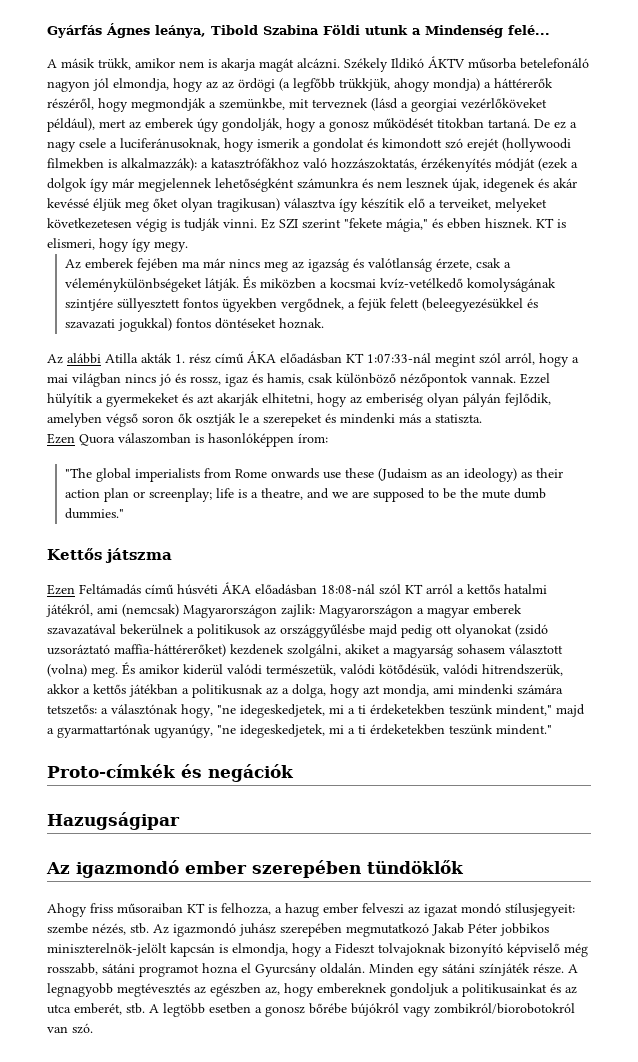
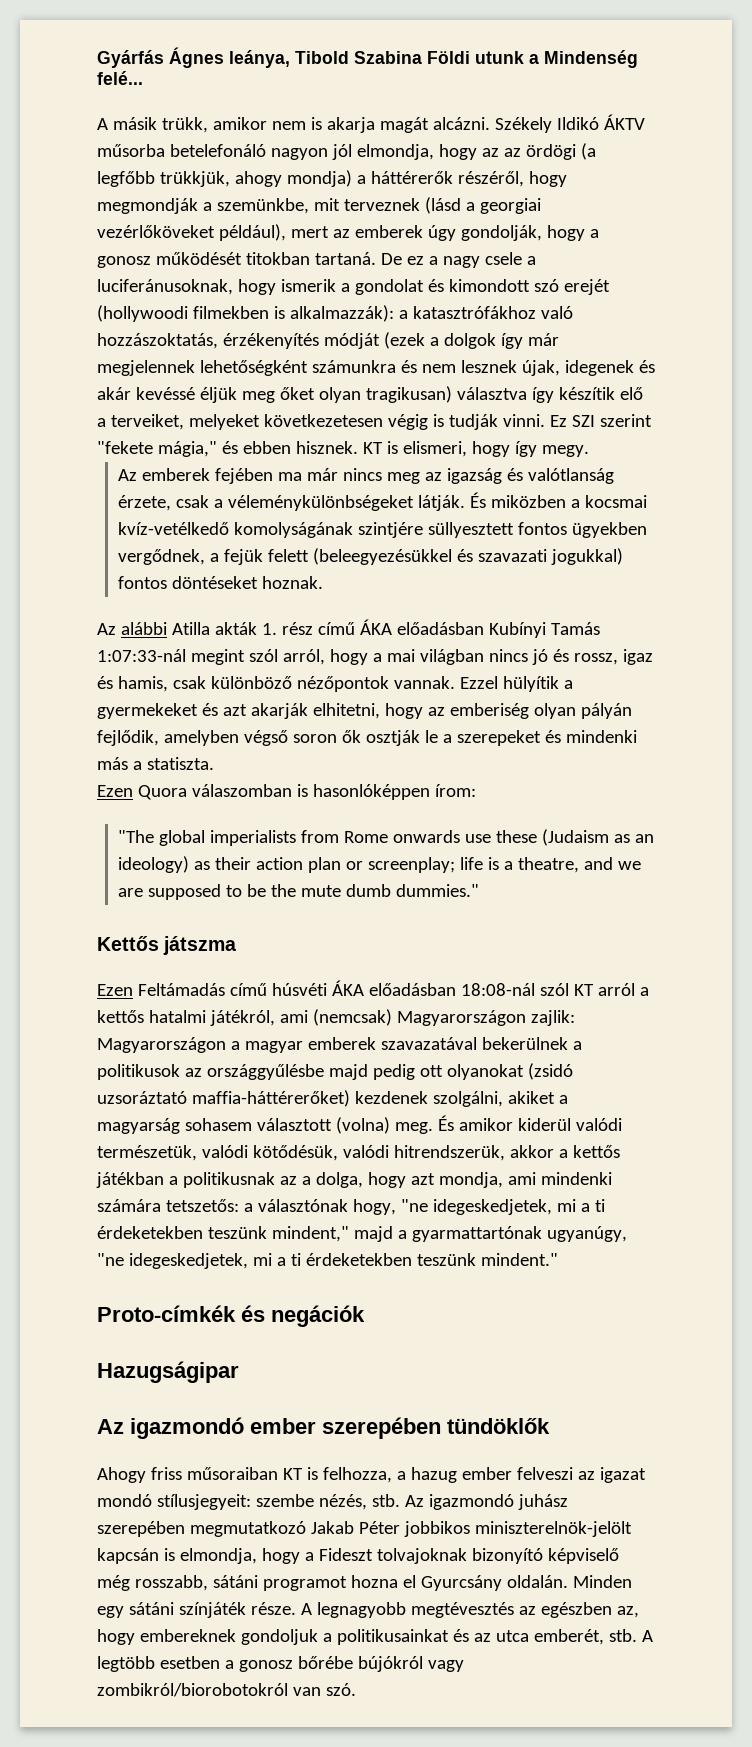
- Az alábbi Atilla akták 1. rész című ÁKA előadásban KT 1:07:33-nál megint szól arról, hogy a mai világban nincs jó és rossz, igaz és hamis, csak különböző nézőpontok vannak.
+ Az alábbi Atilla akták 1. rész című ÁKA előadásban Kubínyi Tamás 1:07:33-nál megint szól arról, hogy a mai világban nincs jó és rossz, igaz és hamis, csak különböző nézőpontok vannak.

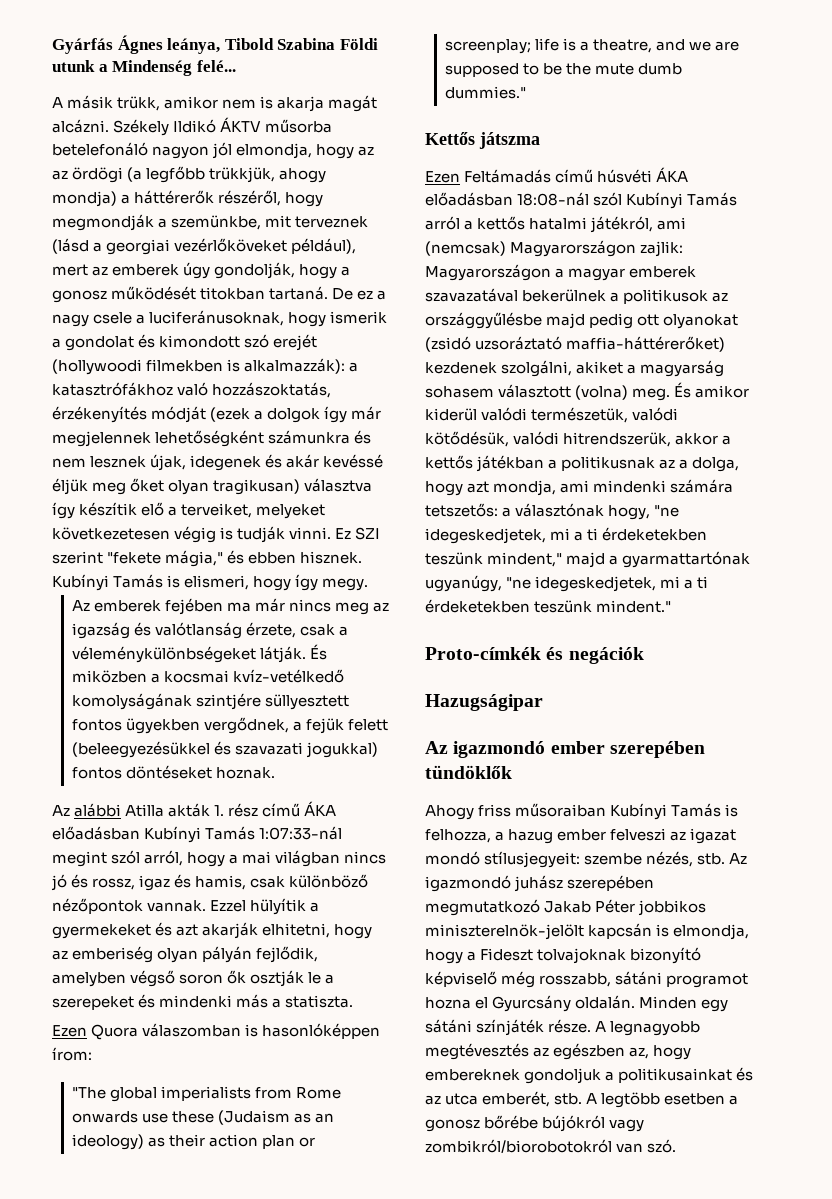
- KT is elismeri, hogy így megy.
+ Kubínyi Tamás is elismeri, hogy így megy.
- Ezen Feltámadás című húsvéti ÁKA előadásban 18:08-nál szól KT arról a kettős hatalmi játékról, ami (nemcsak) Magyarországon zajlik: Magyarországon a magyar emberek szavazatával bekerülnek a politikusok az országgyűlésbe majd pedig ott olyanokat (zsidó uzsoráztató maffia-háttérerőket) kezdenek szolgálni, akiket a magyarság sohasem választott (volna) meg.
+ Ezen Feltámadás című húsvéti ÁKA előadásban 18:08-nál szól Kubínyi Tamás arról a kettős hatalmi játékról, ami (nemcsak) Magyarországon zajlik: Magyarországon a magyar emberek szavazatával bekerülnek a politikusok az országgyűlésbe majd pedig ott olyanokat (zsidó uzsoráztató maffia-háttérerőket) kezdenek szolgálni, akiket a magyarság sohasem választott (volna) meg.
- Ahogy friss műsoraiban KT is felhozza, a hazug ember felveszi az igazat mondó stílusjegyeit: szembe nézés, stb.
+ Ahogy friss műsoraiban Kubínyi Tamás is felhozza, a hazug ember felveszi az igazat mondó stílusjegyeit: szembe nézés, stb.

